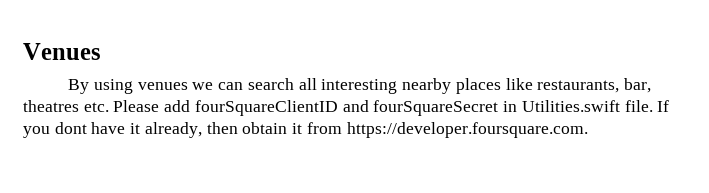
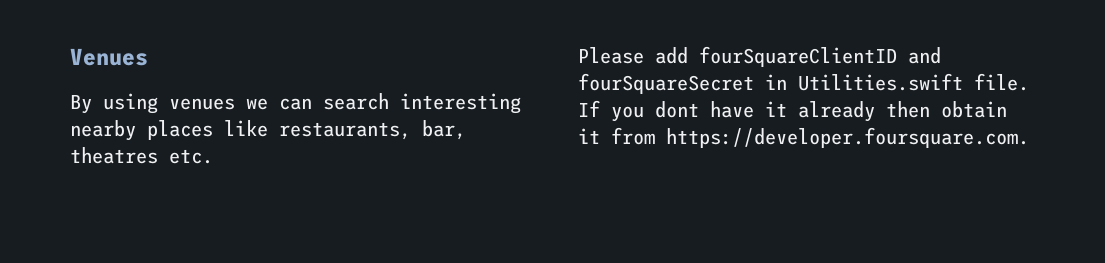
- By using venues we can search all interesting nearby places like restaurants, bar, theatres etc. Please add fourSquareClientID and fourSquareSecret in Utilities.swift file.
+ By using venues we can search interesting nearby places like restaurants, bar, theatres etc.
+ Please add fourSquareClientID and fourSquareSecret in Utilities.swift file.
- If you dont have it already, then obtain it from https://developer.foursquare.com.
+ If you dont have it already then obtain it from https://developer.foursquare.com.

